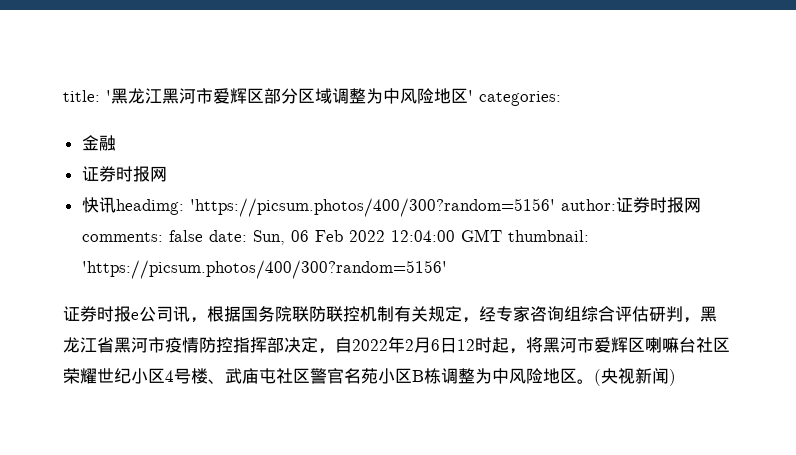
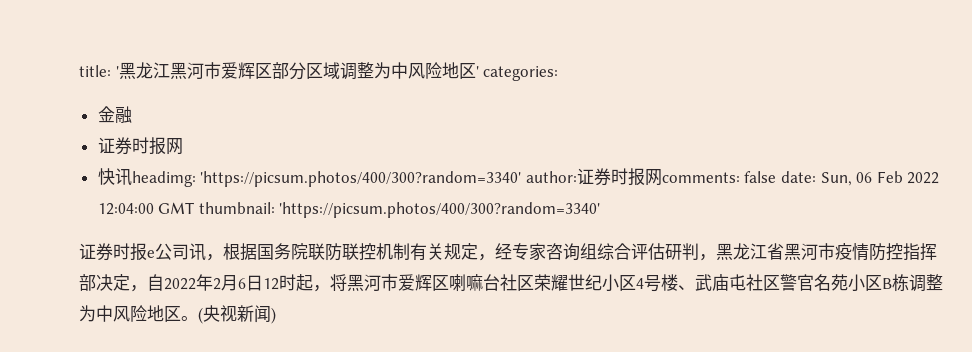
- 快讯headimg: 'https://picsum.photos/400/300?random=5156' author:证券时报网comments: false date: Sun, 06 Feb 2022 12:04:00 GMT thumbnail: 'https://picsum.photos/400/300?random=5156'
+ 快讯headimg: 'https://picsum.photos/400/300?random=3340' author:证券时报网comments: false date: Sun, 06 Feb 2022 12:04:00 GMT thumbnail: 'https://picsum.photos/400/300?random=3340'

